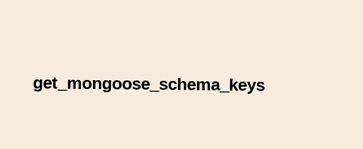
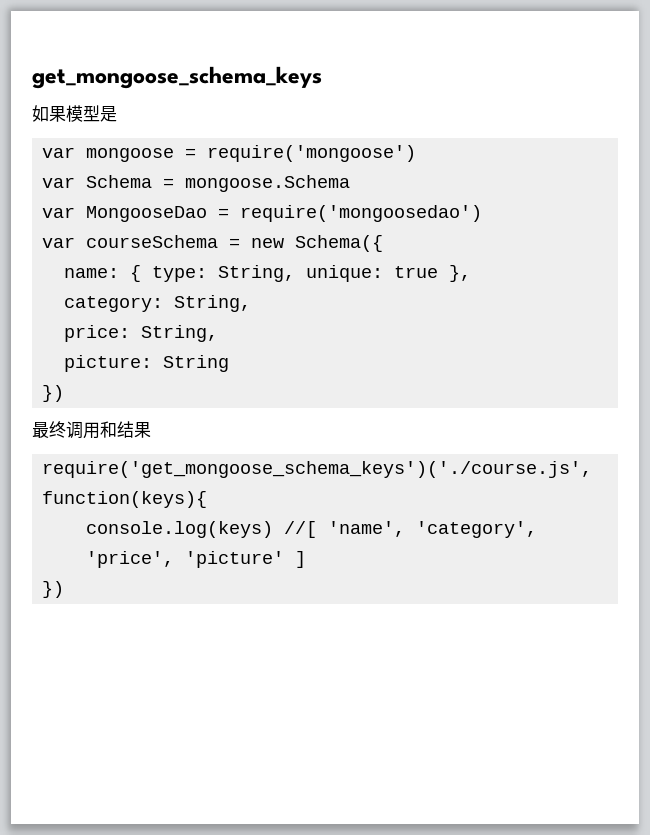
+ 如果模型是
+ var mongoose = require('mongoose')
+ var Schema = mongoose.Schema
+ var MongooseDao = require('mongoosedao')
+ var courseSchema = new Schema({
+ name: { type: String, unique: true },
+ category: String,
+ price: String,
+ picture: String
+ })
+ 最终调用和结果
+ require('get_mongoose_schema_keys')('./course.js', function(keys){
+ console.log(keys) //[ 'name', 'category', 'price', 'picture' ]
+ })

